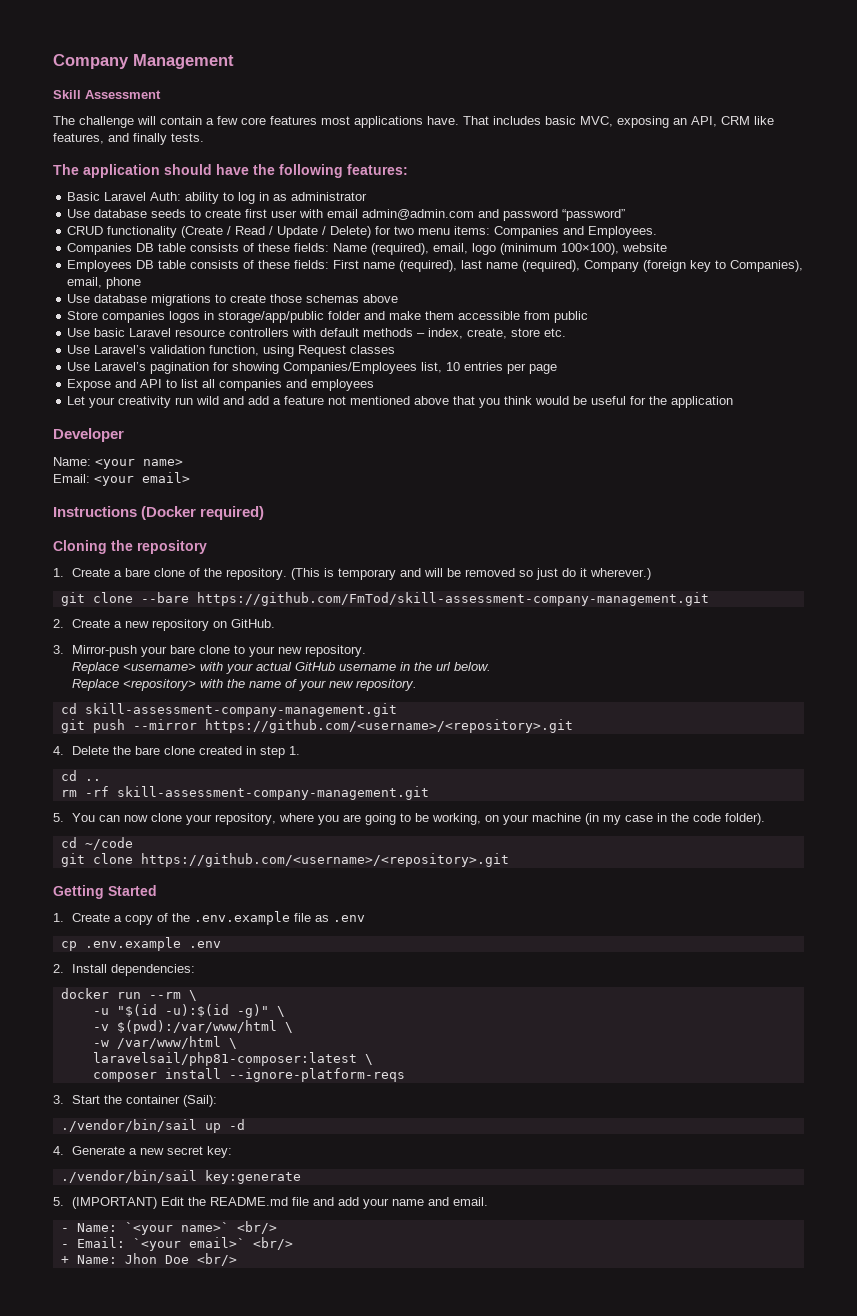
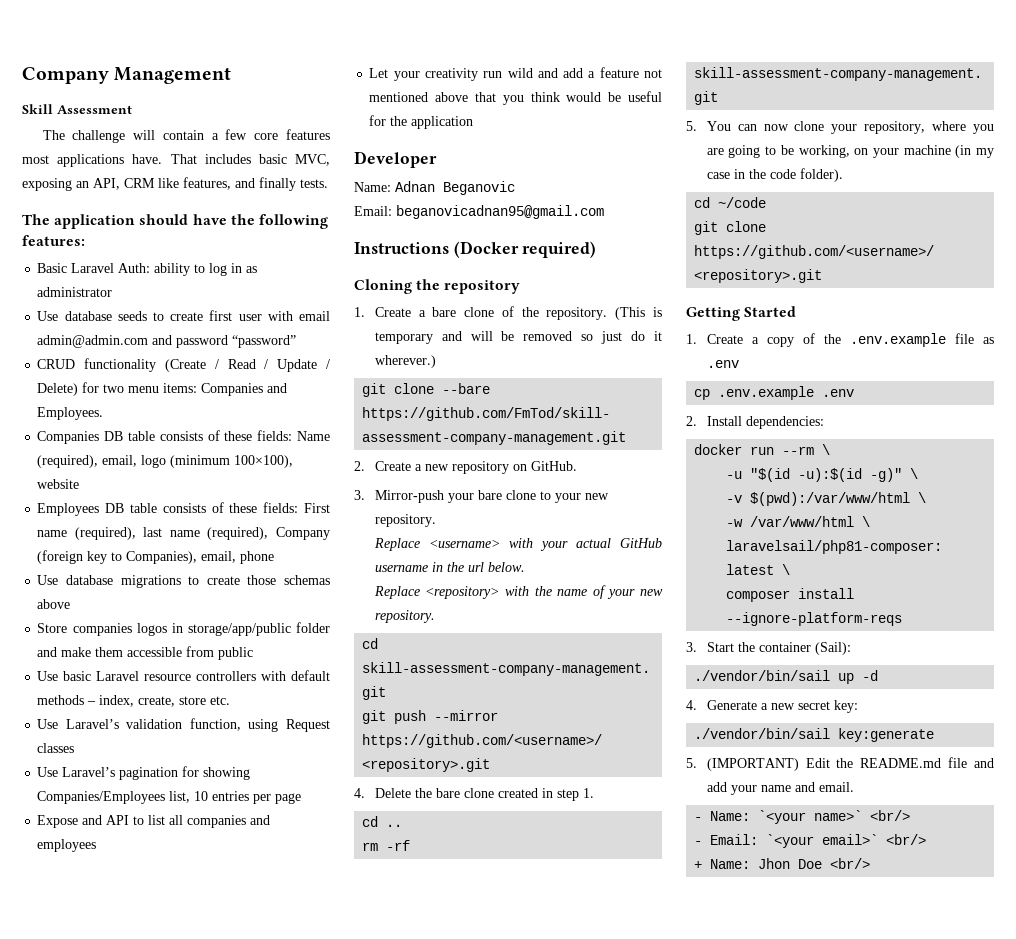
- Name: <your name>
- Email: <your email>
+ Name: Adnan Beganovic
+ Email: beganovicadnan95@gmail.com

